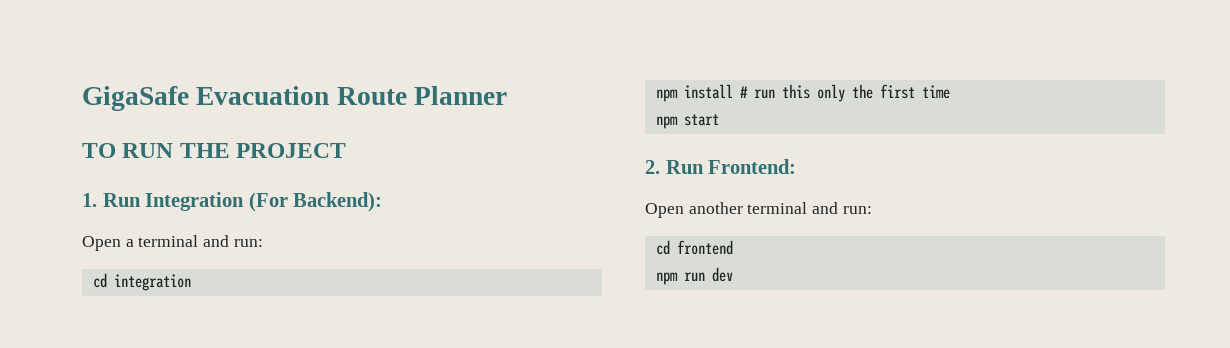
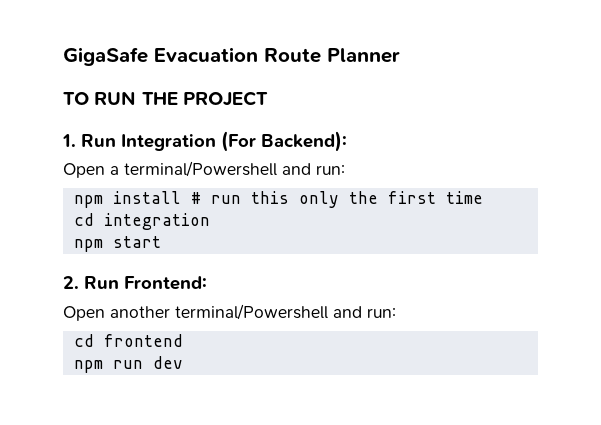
- Open a terminal and run:
- cd integration
+ Open a terminal/Powershell and run:
+ cd integration
- Open another terminal and run:
+ Open another terminal/Powershell and run:

